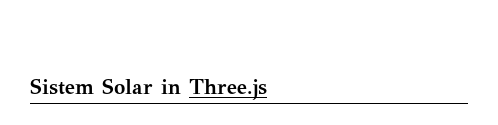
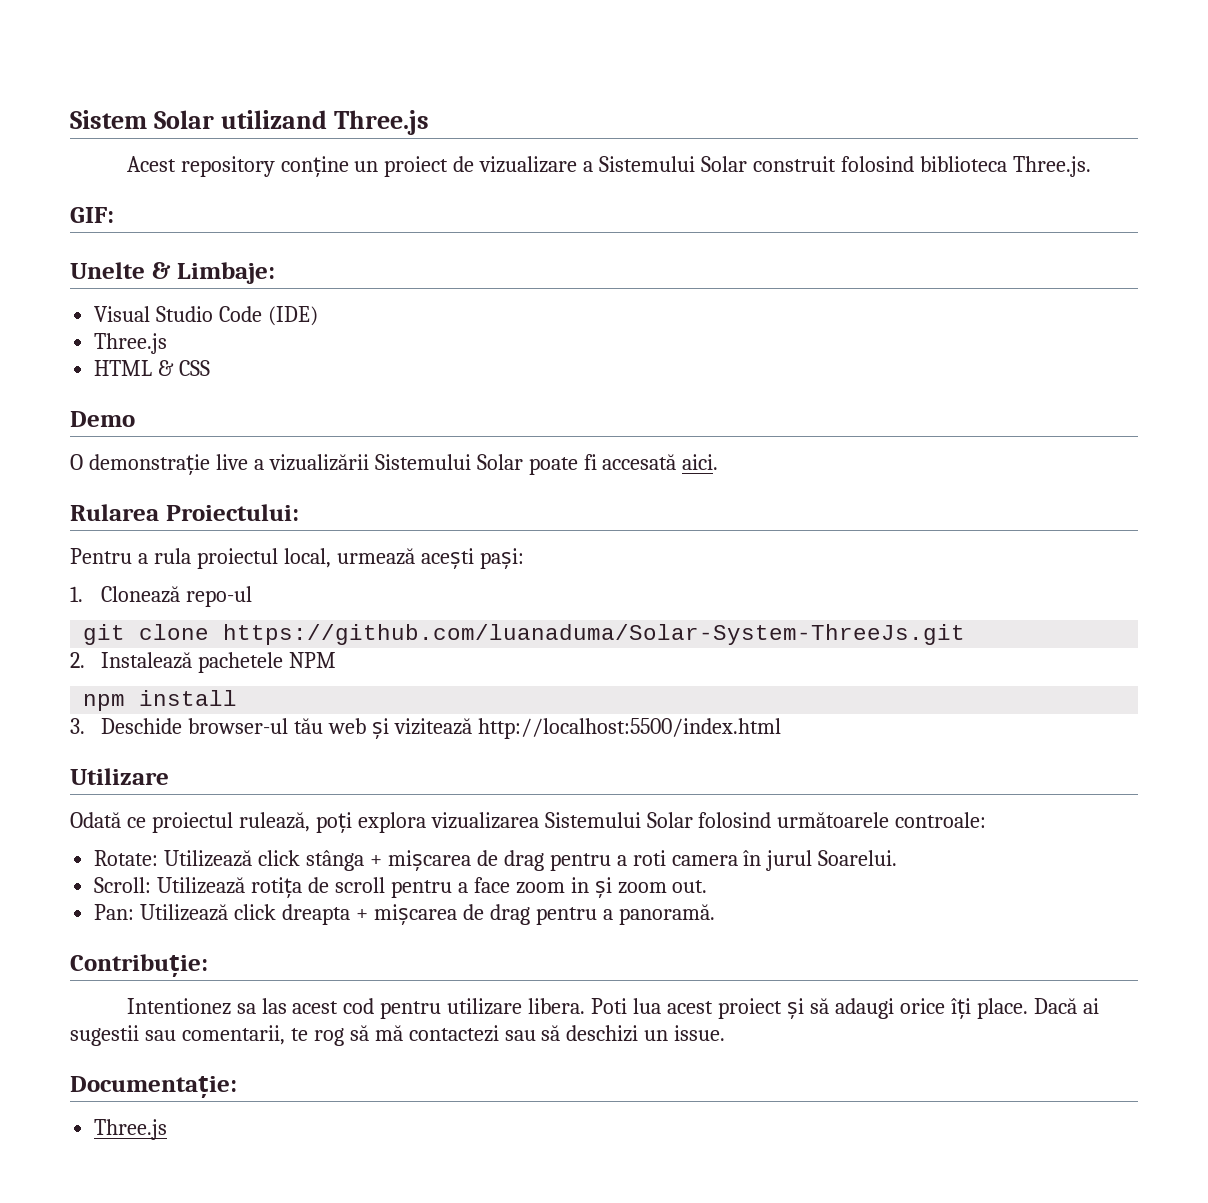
- Sistem Solar in Three.js
+ Sistem Solar utilizand Three.js
+ Acest repository conține un proiect de vizualizare a Sistemului Solar construit folosind biblioteca Three.js.
+ GIF:
+ Unelte & Limbaje:
+ Visual Studio Code (IDE)
+ Three.js
+ HTML & CSS
+ Demo
+ O demonstrație live a vizualizării Sistemului Solar poate fi accesată aici.
+ Rularea Proiectului:
+ Pentru a rula proiectul local, urmează acești pași:
+ 1. Clonează repo-ul
+ git clone https://github.com/luanaduma/Solar-System-ThreeJs.git
+ 2. Instalează pachetele NPM
+ npm install
+ 3. Deschide browser-ul tău web și vizitează http://localhost:5500/index.html
+ Utilizare
+ Odată ce proiectul rulează, poți explora vizualizarea Sistemului Solar folosind următoarele controale:
+ Rotate: Utilizează click stânga + mișcarea de drag pentru a roti camera în jurul Soarelui.
+ Scroll: Utilizează rotița de scroll pentru a face zoom in și zoom out.
+ Pan: Utilizează click dreapta + mișcarea de drag pentru a panoramă.
+ Contribuție:
+ Intentionez sa las acest cod pentru utilizare libera. Poti lua acest proiect și să adaugi orice îți place. Dacă ai sugestii sau comentarii, te rog să mă contactezi sau să deschizi un issue.
+ Documentație:
+ Three.js

